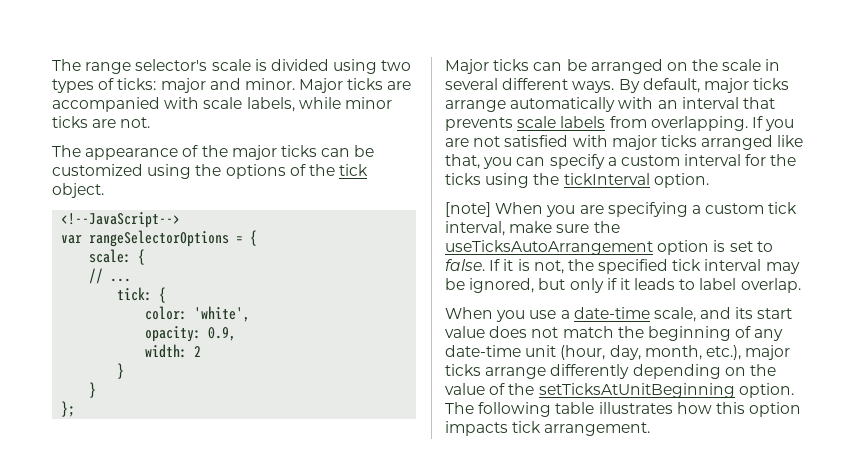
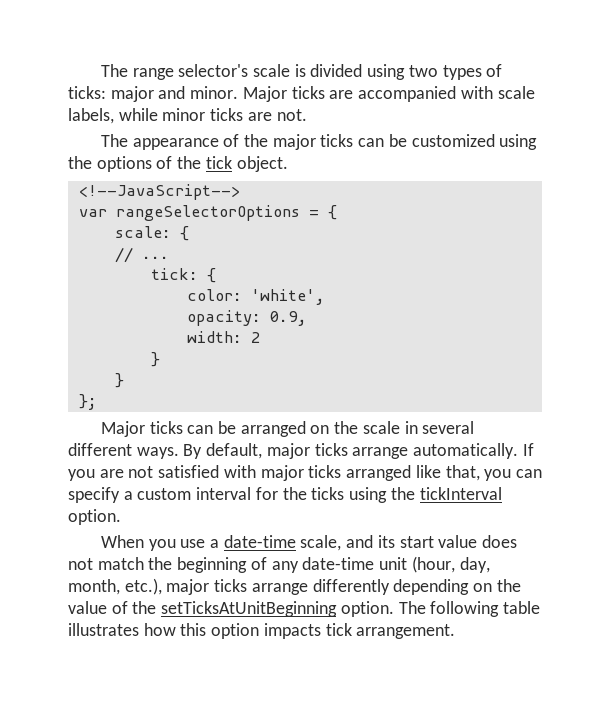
- By default, major ticks arrange automatically with an interval that prevents scale labels from overlapping.
+ By default, major ticks arrange automatically.
- [note] When you are specifying a custom tick interval, make sure the useTicksAutoArrangement option is set to false. If it is not, the specified tick interval may be ignored, but only if it leads to label overlap.

